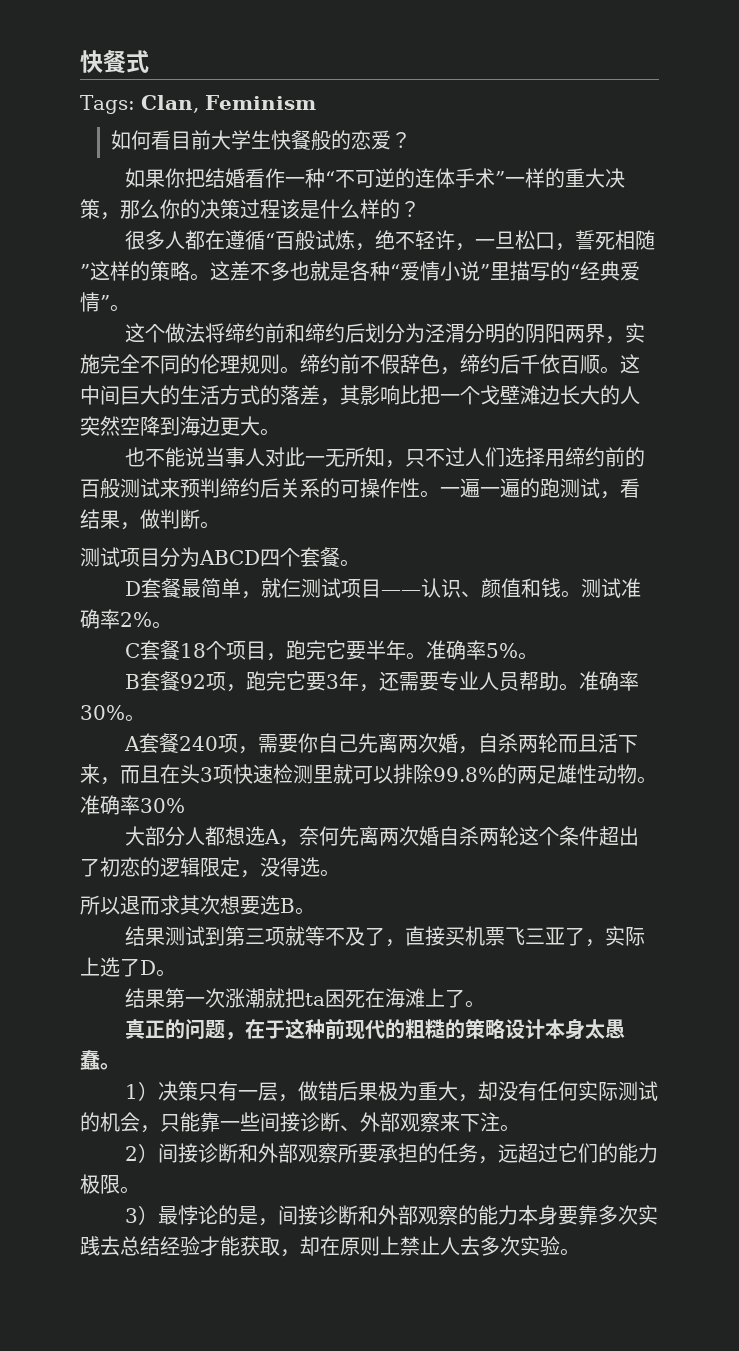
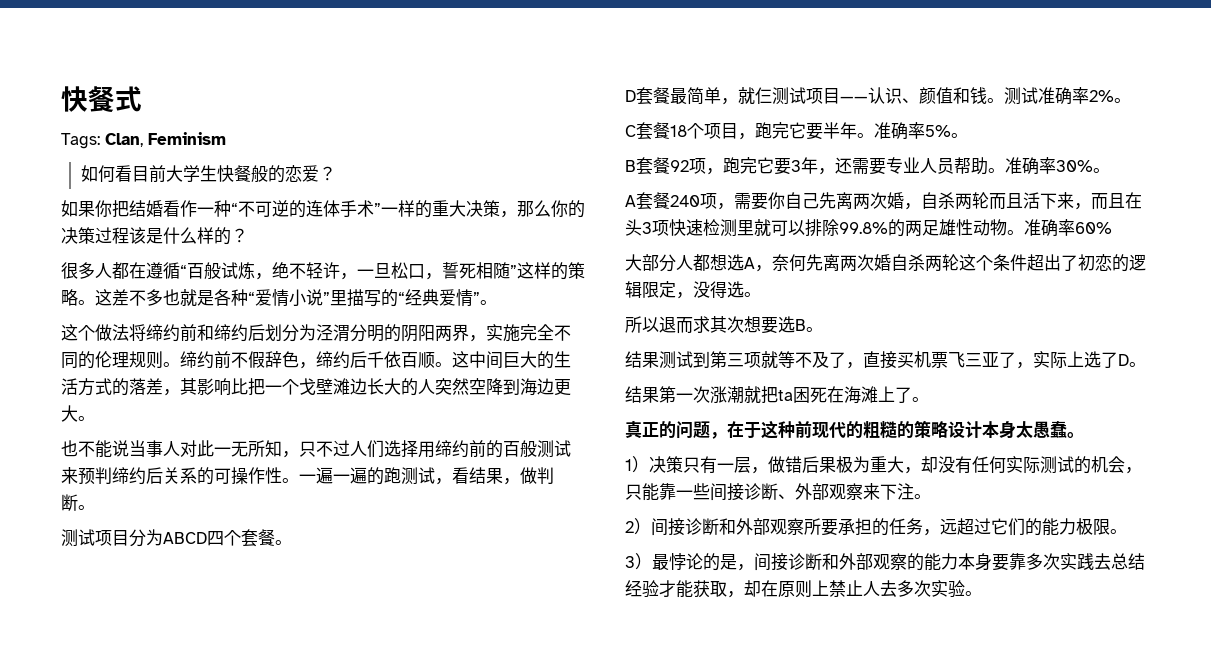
- A套餐240项，需要你自己先离两次婚，自杀两轮而且活下来，而且在头3项快速检测里就可以排除99.8%的两足雄性动物。准确率30%
+ A套餐240项，需要你自己先离两次婚，自杀两轮而且活下来，而且在头3项快速检测里就可以排除99.8%的两足雄性动物。准确率60%

